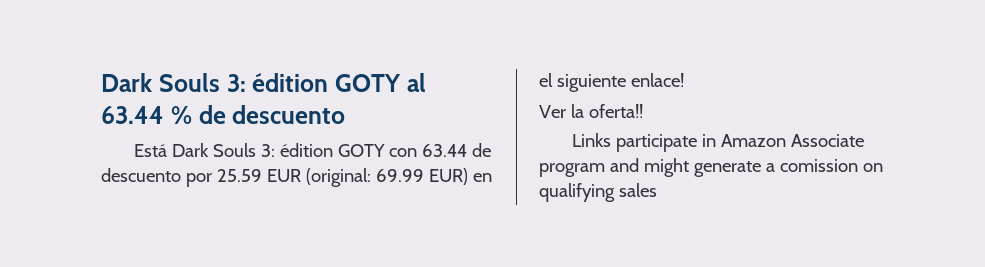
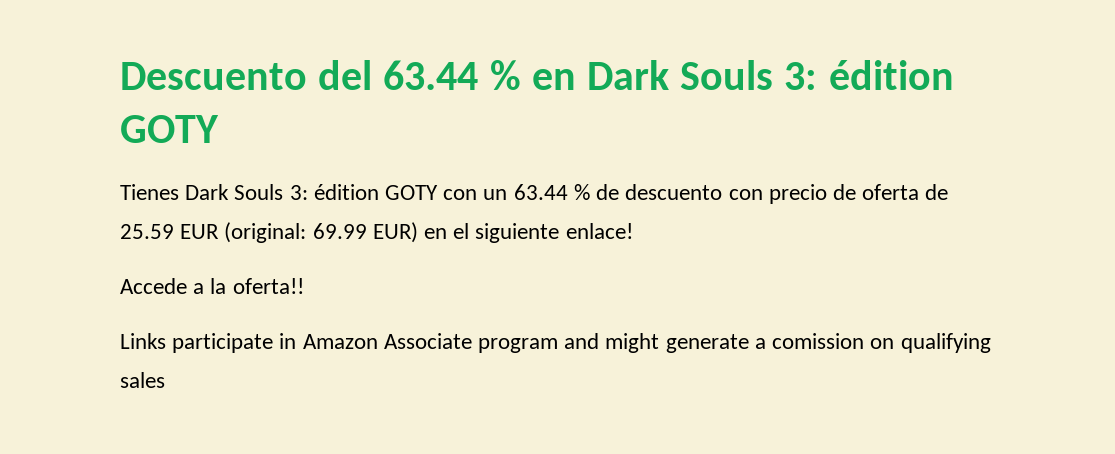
- Dark Souls 3: édition GOTY al 63.44 % de descuento
- Está Dark Souls 3: édition GOTY con 63.44 de descuento por 25.59 EUR (original: 69.99 EUR) en el siguiente enlace!
+ Descuento del 63.44 % en Dark Souls 3: édition GOTY
+ Tienes Dark Souls 3: édition GOTY con un 63.44 % de descuento con precio de oferta de 25.59 EUR (original: 69.99 EUR) en el siguiente enlace!
- Ver la oferta!!
+ Accede a la oferta!!

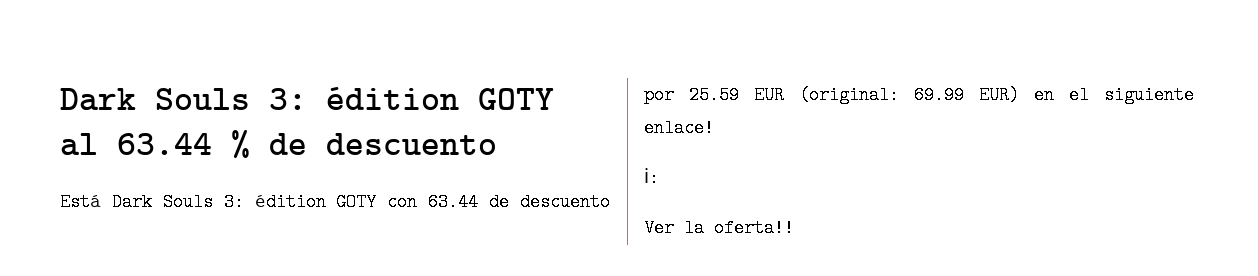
- Descuento del 63.44 % en Dark Souls 3: édition GOTY
- Tienes Dark Souls 3: édition GOTY con un 63.44 % de descuento con precio de oferta de 25.59 EUR (original: 69.99 EUR) en el siguiente enlace!
+ Dark Souls 3: édition GOTY al 63.44 % de descuento
+ Está Dark Souls 3: édition GOTY con 63.44 de descuento por 25.59 EUR (original: 69.99 EUR) en el siguiente enlace!
- Accede a la oferta!!
+ ℹ:
+ Ver la oferta!!
- Links participate in Amazon Associate program and might generate a comission on qualifying sales

